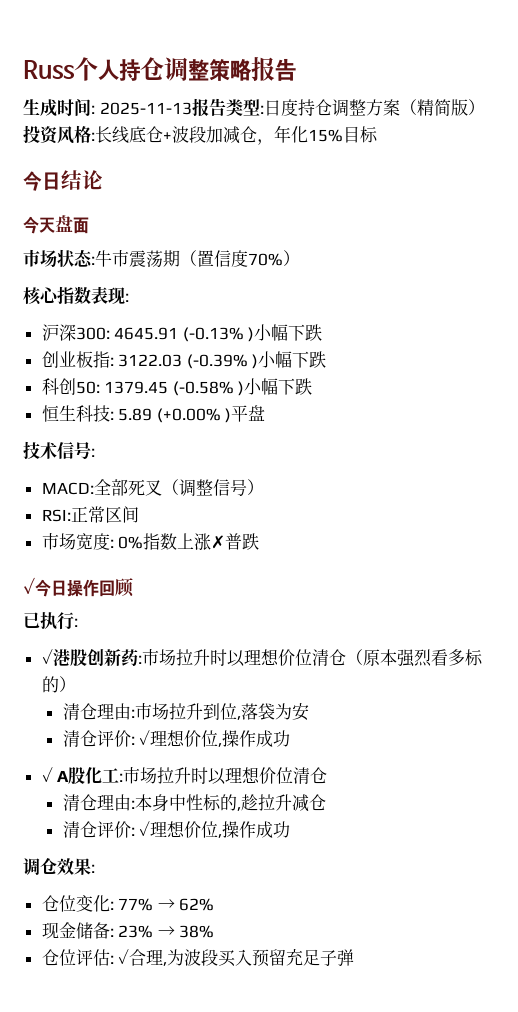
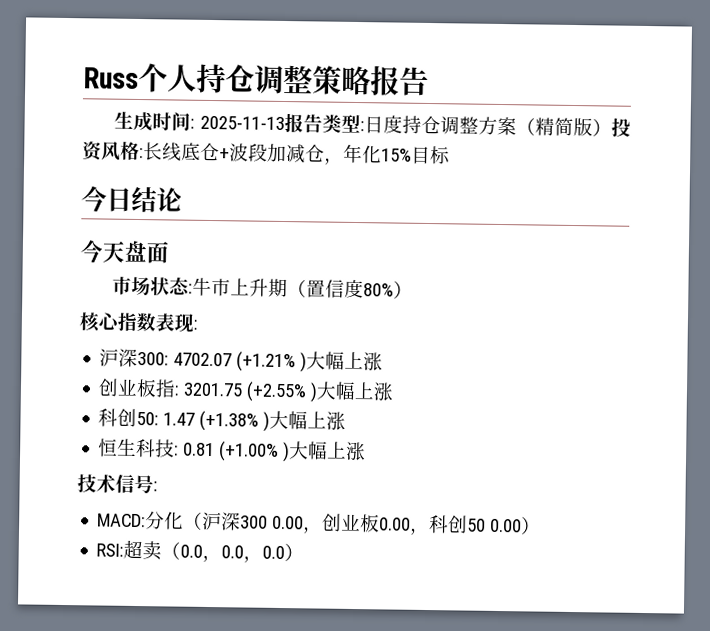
- 市场状态:牛市震荡期（置信度70%）
+ 市场状态:牛市上升期（置信度80%）
- 沪深300: 4645.91 (-0.13% )小幅下跌
- 创业板指: 3122.03 (-0.39% )小幅下跌
- 科创50: 1379.45 (-0.58% )小幅下跌
- 恒生科技: 5.89 (+0.00% )平盘
+ 沪深300: 4702.07 (+1.21% )大幅上涨
+ 创业板指: 3201.75 (+2.55% )大幅上涨
+ 科创50: 1.47 (+1.38% )大幅上涨
+ 恒生科技: 0.81 (+1.00% )大幅上涨
  技术信号:
- MACD:全部死叉（调整信号）
- RSI:正常区间
- 市场宽度: 0%指数上涨✗普跌
- ✓今日操作回顾
- 已执行:
- ✓港股创新药:市场拉升时以理想价位清仓（原本强烈看多标的）
- 清仓理由:市场拉升到位,落袋为安
- 清仓评价: ✓理想价位,操作成功
- ✓ A股化工:市场拉升时以理想价位清仓
- 清仓理由:本身中性标的,趁拉升减仓
- 清仓评价: ✓理想价位,操作成功
- 调仓效果:
- 仓位变化: 77% → 62%
- 现金储备: 23% → 38%
- 仓位评估: ✓合理,为波段买入预留充足子弹
+ MACD:分化（沪深300 0.00，创业板0.00，科创50 0.00）
+ RSI:超卖（0.0，0.0，0.0）

